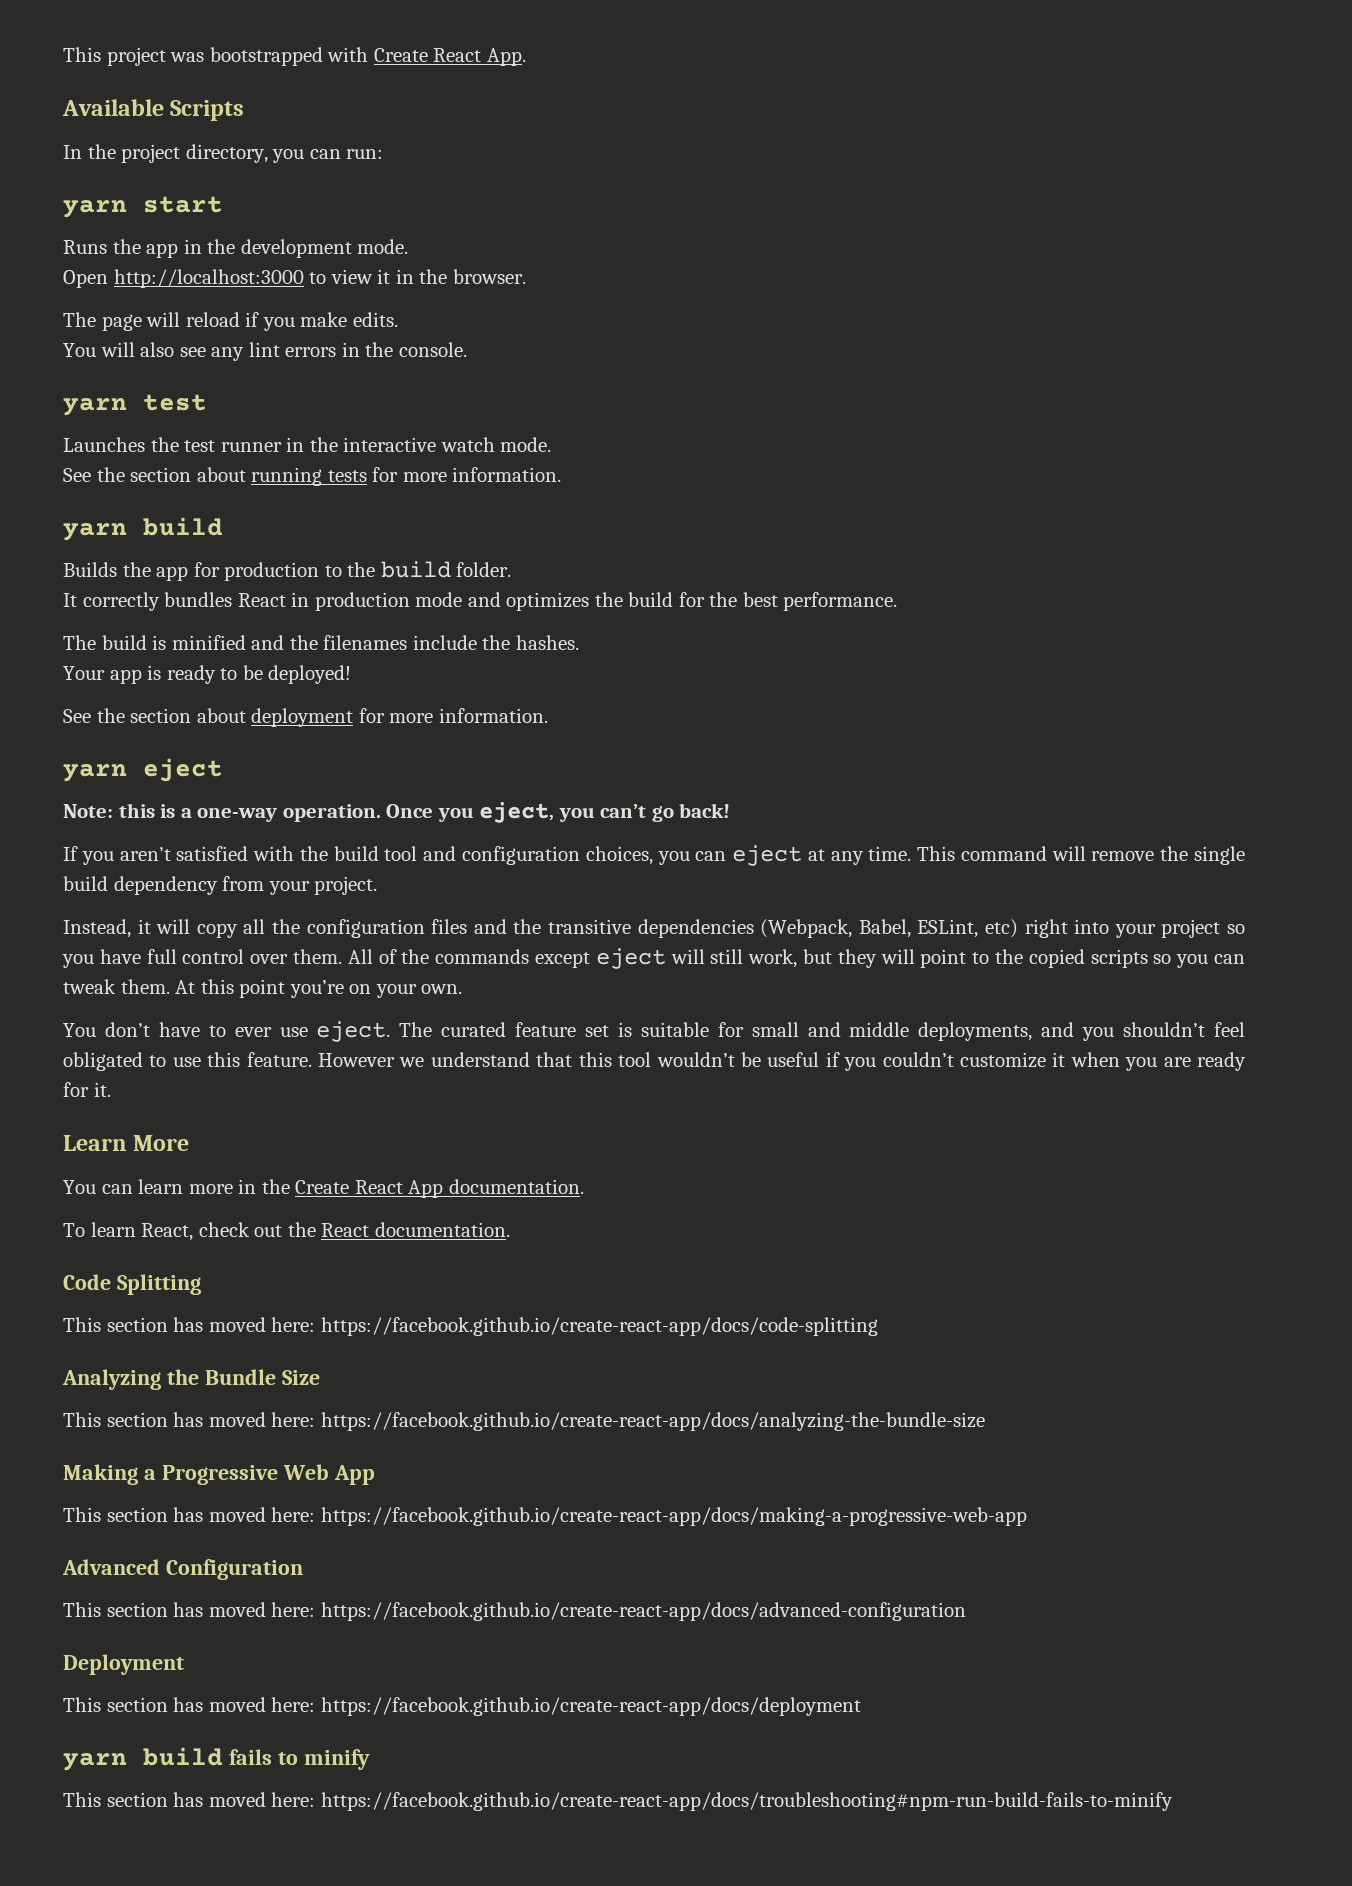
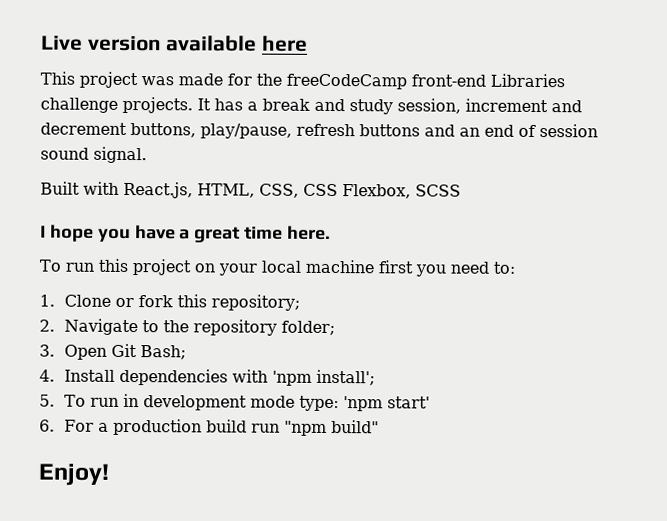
- This project was bootstrapped with Create React App.
- Available Scripts
- In the project directory, you can run:
- yarn start
- Runs the app in the development mode.
- Open http://localhost:3000 to view it in the browser.
- The page will reload if you make edits.
- You will also see any lint errors in the console.
- yarn test
- Launches the test runner in the interactive watch mode.
- See the section about running tests for more information.
- yarn build
- Builds the app for production to the build folder.
- It correctly bundles React in production mode and optimizes the build for the best performance.
- The build is minified and the filenames include the hashes.
- Your app is ready to be deployed!
- See the section about deployment for more information.
- yarn eject
- Note: this is a one-way operation. Once you eject, you can’t go back!
- If you aren’t satisfied with the build tool and configuration choices, you can eject at any time. This command will remove the single build dependency from your project.
- Instead, it will copy all the configuration files and the transitive dependencies (Webpack, Babel, ESLint, etc) right into your project so you have full control over them. All of the commands except eject will still work, but they will point to the copied scripts so you can tweak them. At this point you’re on your own.
- You don’t have to ever use eject. The curated feature set is suitable for small and middle deployments, and you shouldn’t feel obligated to use this feature. However we understand that this tool wouldn’t be useful if you couldn’t customize it when you are ready for it.
- Learn More
- You can learn more in the Create React App documentation.
- To learn React, check out the React documentation.
- Code Splitting
- This section has moved here: https://facebook.github.io/create-react-app/docs/code-splitting
- Analyzing the Bundle Size
- This section has moved here: https://facebook.github.io/create-react-app/docs/analyzing-the-bundle-size
- Making a Progressive Web App
- This section has moved here: https://facebook.github.io/create-react-app/docs/making-a-progressive-web-app
- Advanced Configuration
- This section has moved here: https://facebook.github.io/create-react-app/docs/advanced-configuration
- Deployment
- This section has moved here: https://facebook.github.io/create-react-app/docs/deployment
- yarn build fails to minify
- This section has moved here: https://facebook.github.io/create-react-app/docs/troubleshooting#npm-run-build-fails-to-minify
+ Live version available here
+ This project was made for the freeCodeCamp front-end Libraries challenge projects. It has a break and study session, increment and decrement buttons, play/pause, refresh buttons and an end of session sound signal.
+ Built with React.js, HTML, CSS, CSS Flexbox, SCSS
+ I hope you have a great time here.
+ To run this project on your local machine first you need to:
+ 1. Clone or fork this repository;
+ 2. Navigate to the repository folder;
+ 3. Open Git Bash;
+ 4. Install dependencies with 'npm install';
+ 5. To run in development mode type: 'npm start'
+ 6. For a production build run "npm build"
+ Enjoy!

